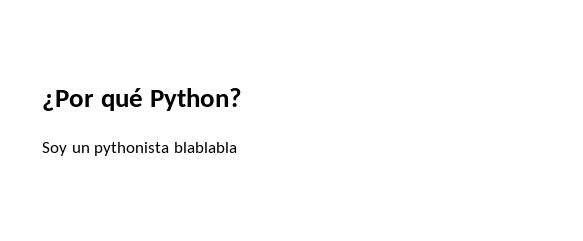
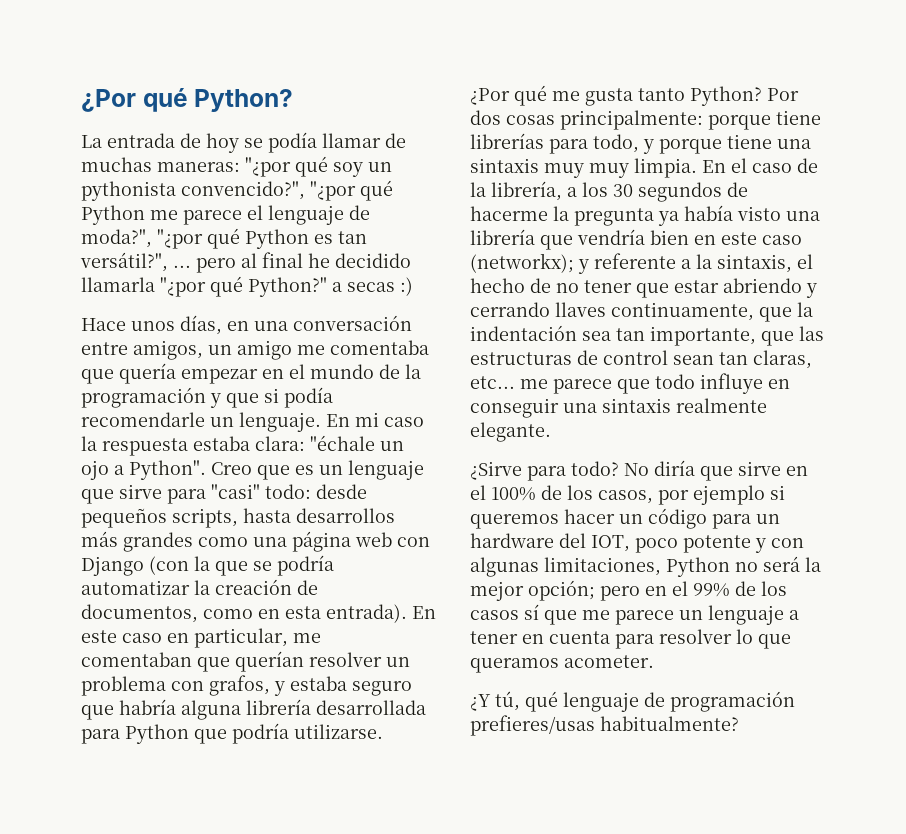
- Soy un pythonista blablabla
+ La entrada de hoy se podía llamar de muchas maneras: "¿por qué soy un pythonista convencido?", "¿por qué Python me parece el lenguaje de moda?", "¿por qué Python es tan versátil?", ... pero al final he decidido llamarla "¿por qué Python?" a secas :)
+ Hace unos días, en una conversación entre amigos, un amigo me comentaba que quería empezar en el mundo de la programación y que si podía recomendarle un lenguaje. En mi caso la respuesta estaba clara: "échale un ojo a Python". Creo que es un lenguaje que sirve para "casi" todo: desde pequeños scripts, hasta desarrollos más grandes como una página web con Django (con la que se podría automatizar la creación de documentos, como en esta entrada). En este caso en particular, me comentaban que querían resolver un problema con grafos, y estaba seguro que habría alguna librería desarrollada para Python que podría utilizarse.
+ ¿Por qué me gusta tanto Python? Por dos cosas principalmente: porque tiene librerías para todo, y porque tiene una sintaxis muy muy limpia. En el caso de la librería, a los 30 segundos de hacerme la pregunta ya había visto una librería que vendría bien en este caso (networkx); y referente a la sintaxis, el hecho de no tener que estar abriendo y cerrando llaves continuamente, que la indentación sea tan importante, que las estructuras de control sean tan claras, etc... me parece que todo influye en conseguir una sintaxis realmente elegante.
+ ¿Sirve para todo? No diría que sirve en el 100% de los casos, por ejemplo si queremos hacer un código para un hardware del IOT, poco potente y con algunas limitaciones, Python no será la mejor opción; pero en el 99% de los casos sí que me parece un lenguaje a tener en cuenta para resolver lo que queramos acometer.
+ ¿Y tú, qué lenguaje de programación prefieres/usas habitualmente?

